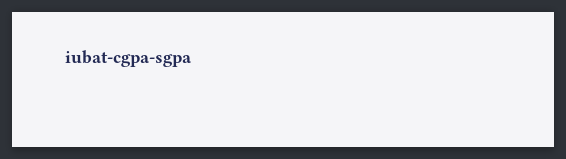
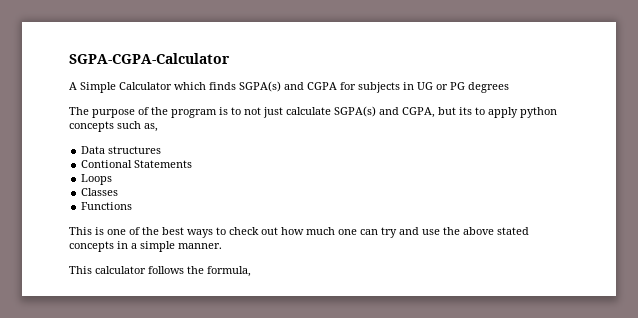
- iubat-cgpa-sgpa
+ SGPA-CGPA-Calculator
+ A Simple Calculator which finds SGPA(s) and CGPA for subjects in UG or PG degrees
+ The purpose of the program is to not just calculate SGPA(s) and CGPA, but its to apply python concepts such as,
+ Data structures
+ Contional Statements
+ Loops
+ Classes
+ Functions
+ This is one of the best ways to check out how much one can try and use the above stated concepts in a simple manner.
+ This calculator follows the formula,

